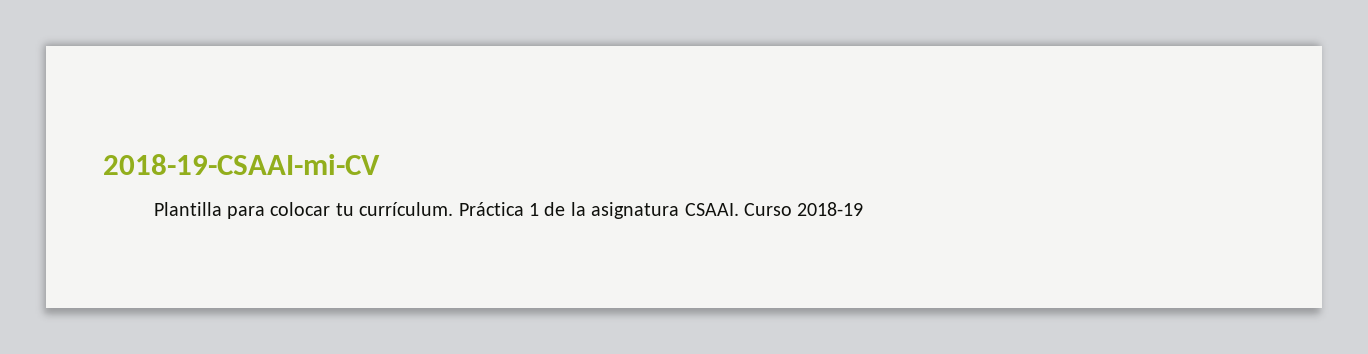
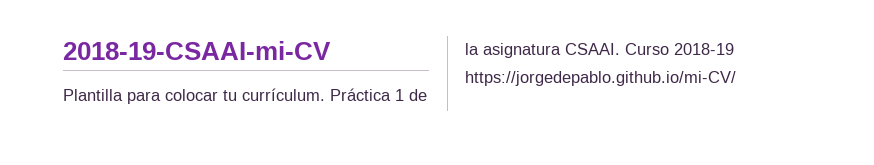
- Curso 2018-19
+ Curso 2018-19 https://jorgedepablo.github.io/mi-CV/

